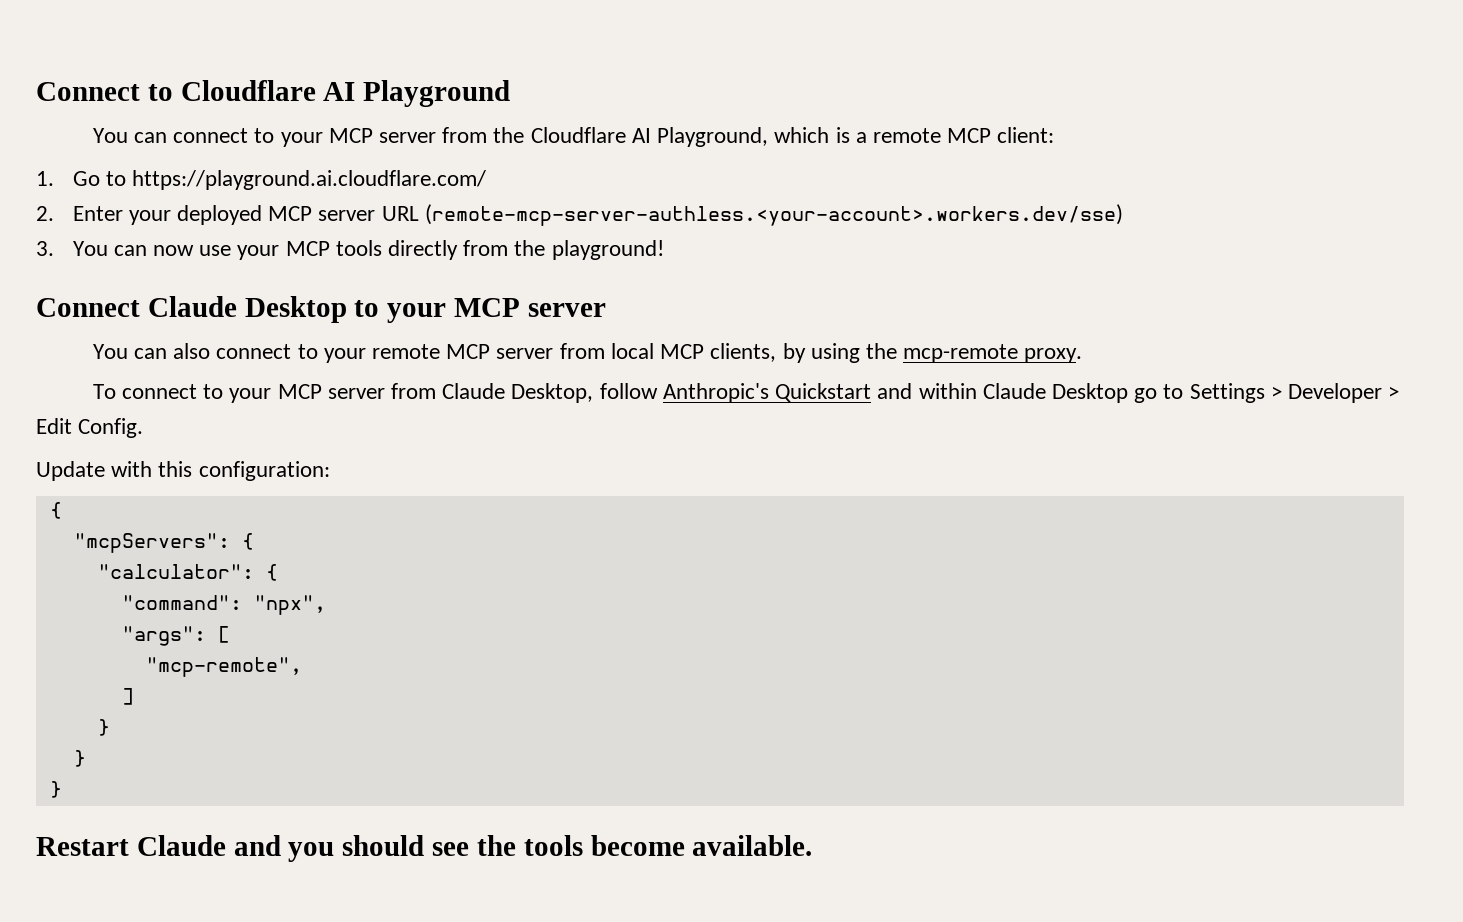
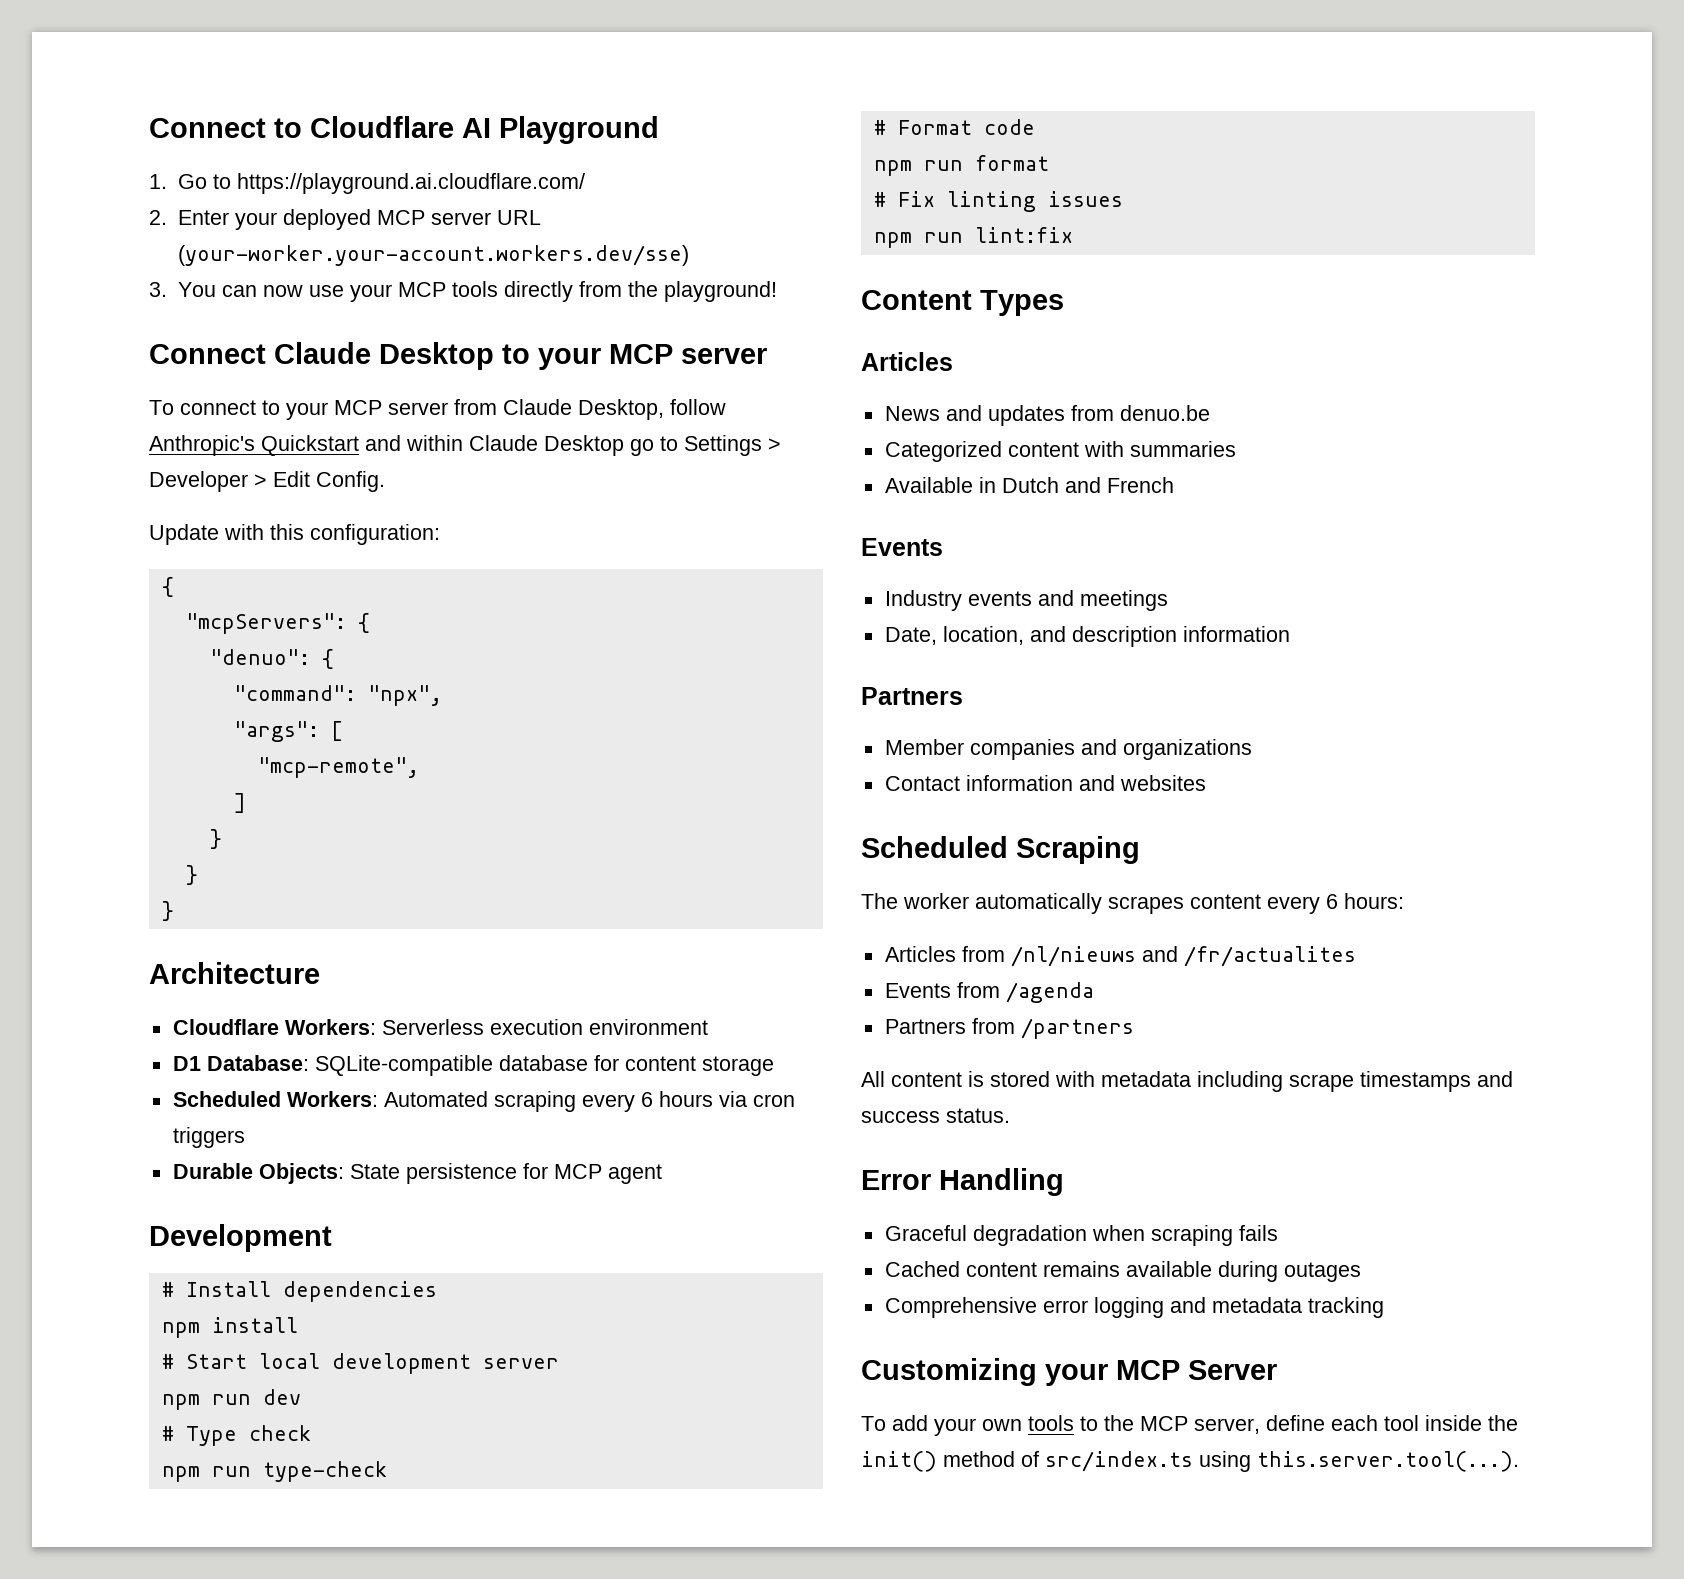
- You can connect to your MCP server from the Cloudflare AI Playground, which is a remote MCP client:
- 2. Enter your deployed MCP server URL (remote-mcp-server-authless.<your-account>.workers.dev/sse)
+ 2. Enter your deployed MCP server URL (your-worker.your-account.workers.dev/sse)
- You can also connect to your remote MCP server from local MCP clients, by using the mcp-remote proxy.
- "calculator": {
+ "denuo": {
- Restart Claude and you should see the tools become available.
+ Architecture
+ Cloudflare Workers: Serverless execution environment
+ D1 Database: SQLite-compatible database for content storage
+ Scheduled Workers: Automated scraping every 6 hours via cron triggers
+ Durable Objects: State persistence for MCP agent
+ Development
+ # Install dependencies
+ npm install
+ # Start local development server
+ npm run dev
+ # Type check
+ npm run type-check
+ # Format code
+ npm run format
+ # Fix linting issues
+ npm run lint:fix
+ Content Types
+ Articles
+ News and updates from denuo.be
+ Categorized content with summaries
+ Available in Dutch and French
+ Events
+ Industry events and meetings
+ Date, location, and description information
+ Partners
+ Member companies and organizations
+ Contact information and websites
+ Scheduled Scraping
+ The worker automatically scrapes content every 6 hours:
+ Articles from /nl/nieuws and /fr/actualites
+ Events from /agenda
+ Partners from /partners
+ All content is stored with metadata including scrape timestamps and success status.
+ Error Handling
+ Graceful degradation when scraping fails
+ Cached content remains available during outages
+ Comprehensive error logging and metadata tracking
+ Customizing your MCP Server
+ To add your own tools to the MCP server, define each tool inside the init() method of src/index.ts using this.server.tool(...).

